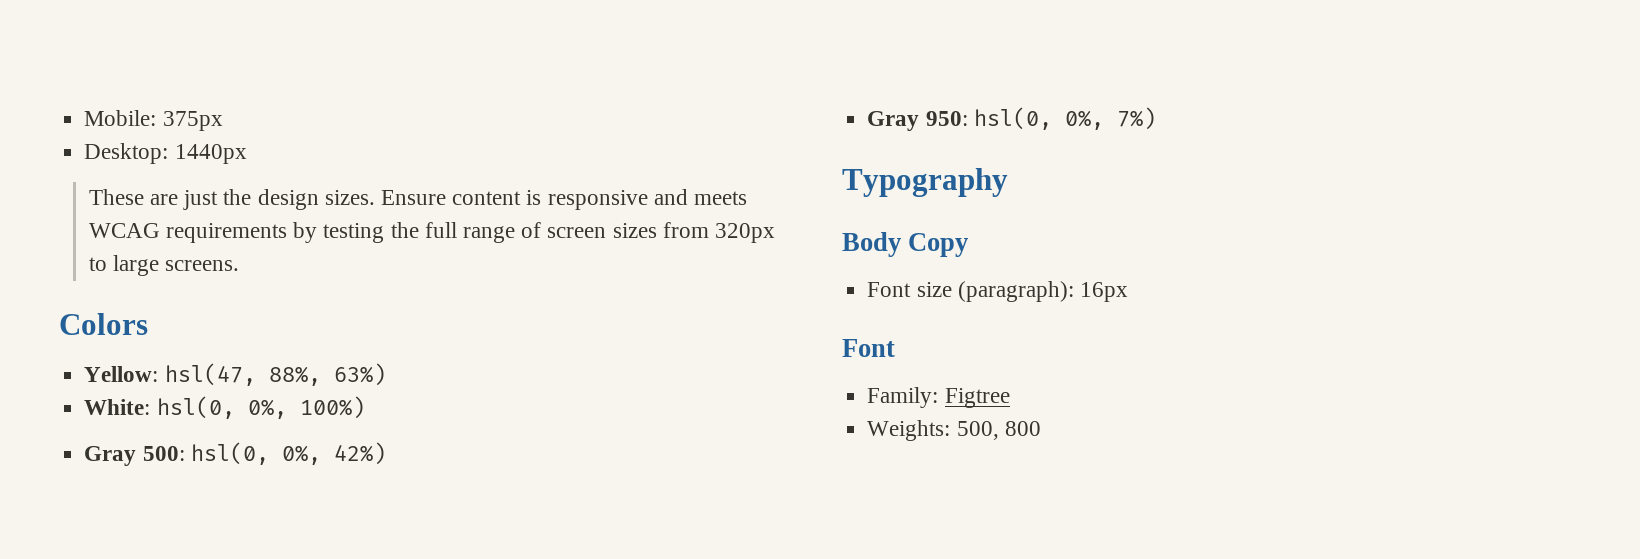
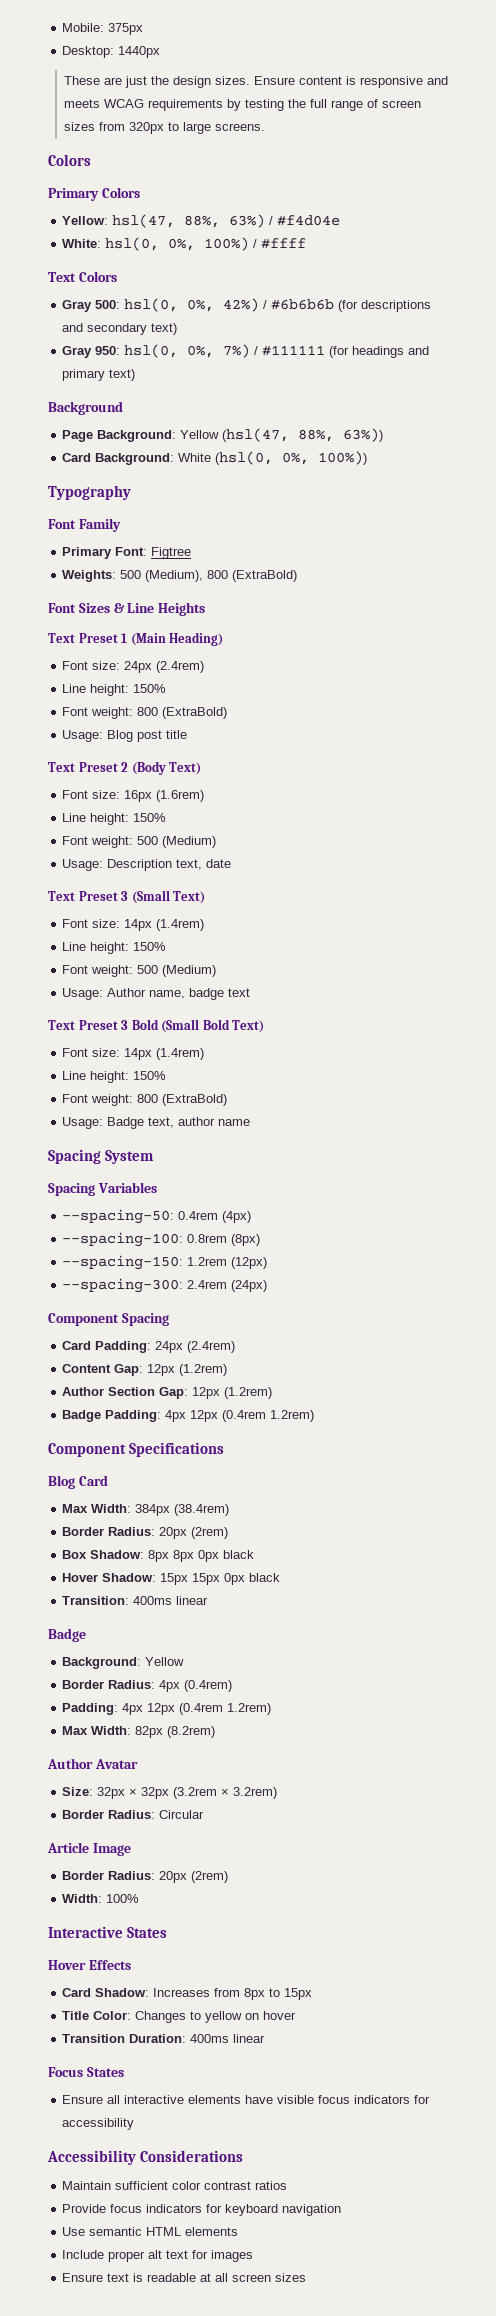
+ Primary Colors
- Yellow: hsl(47, 88%, 63%)
+ Yellow: hsl(47, 88%, 63%) / #f4d04e
- White: hsl(0, 0%, 100%)
+ White: hsl(0, 0%, 100%) / #ffff
+ Text Colors
- Gray 500: hsl(0, 0%, 42%)
+ Gray 500: hsl(0, 0%, 42%) / #6b6b6b (for descriptions and secondary text)
- Gray 950: hsl(0, 0%, 7%)
+ Gray 950: hsl(0, 0%, 7%) / #111111 (for headings and primary text)
+ Background
+ Page Background: Yellow (hsl(47, 88%, 63%))
+ Card Background: White (hsl(0, 0%, 100%))
  Typography
- Body Copy
- Font size (paragraph): 16px
- Font
- Family: Figtree
- Weights: 500, 800
+ Font Family
+ Primary Font: Figtree
+ Weights: 500 (Medium), 800 (ExtraBold)
+ Font Sizes & Line Heights
+ Text Preset 1 (Main Heading)
+ Font size: 24px (2.4rem)
+ Line height: 150%
+ Font weight: 800 (ExtraBold)
+ Usage: Blog post title
+ Text Preset 2 (Body Text)
+ Font size: 16px (1.6rem)
+ Line height: 150%
+ Font weight: 500 (Medium)
+ Usage: Description text, date
+ Text Preset 3 (Small Text)
+ Font size: 14px (1.4rem)
+ Line height: 150%
+ Font weight: 500 (Medium)
+ Usage: Author name, badge text
+ Text Preset 3 Bold (Small Bold Text)
+ Font size: 14px (1.4rem)
+ Line height: 150%
+ Font weight: 800 (ExtraBold)
+ Usage: Badge text, author name
+ Spacing System
+ Spacing Variables
+ --spacing-50: 0.4rem (4px)
+ --spacing-100: 0.8rem (8px)
+ --spacing-150: 1.2rem (12px)
+ --spacing-300: 2.4rem (24px)
+ Component Spacing
+ Card Padding: 24px (2.4rem)
+ Content Gap: 12px (1.2rem)
+ Author Section Gap: 12px (1.2rem)
+ Badge Padding: 4px 12px (0.4rem 1.2rem)
+ Component Specifications
+ Blog Card
+ Max Width: 384px (38.4rem)
+ Border Radius: 20px (2rem)
+ Box Shadow: 8px 8px 0px black
+ Hover Shadow: 15px 15px 0px black
+ Transition: 400ms linear
+ Badge
+ Background: Yellow
+ Border Radius: 4px (0.4rem)
+ Padding: 4px 12px (0.4rem 1.2rem)
+ Max Width: 82px (8.2rem)
+ Author Avatar
+ Size: 32px × 32px (3.2rem × 3.2rem)
+ Border Radius: Circular
+ Article Image
+ Border Radius: 20px (2rem)
+ Width: 100%
+ Interactive States
+ Hover Effects
+ Card Shadow: Increases from 8px to 15px
+ Title Color: Changes to yellow on hover
+ Transition Duration: 400ms linear
+ Focus States
+ Ensure all interactive elements have visible focus indicators for accessibility
+ Accessibility Considerations
+ Maintain sufficient color contrast ratios
+ Provide focus indicators for keyboard navigation
+ Use semantic HTML elements
+ Include proper alt text for images
+ Ensure text is readable at all screen sizes

